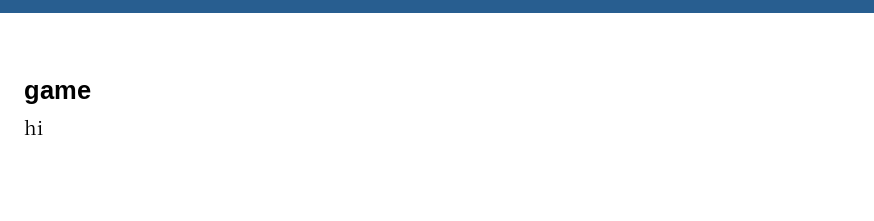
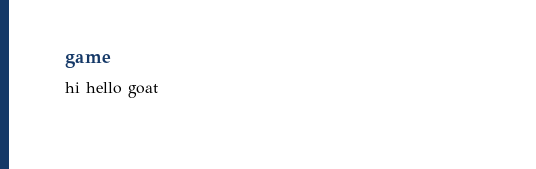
- hi
+ hi hello goat

